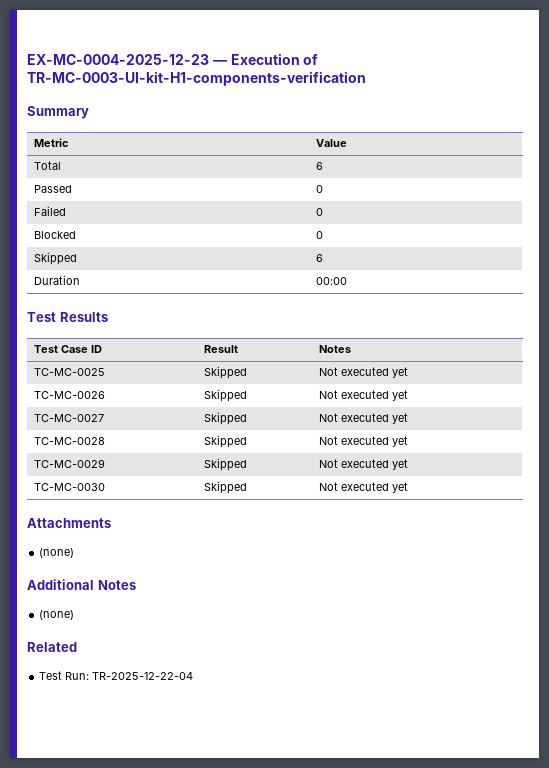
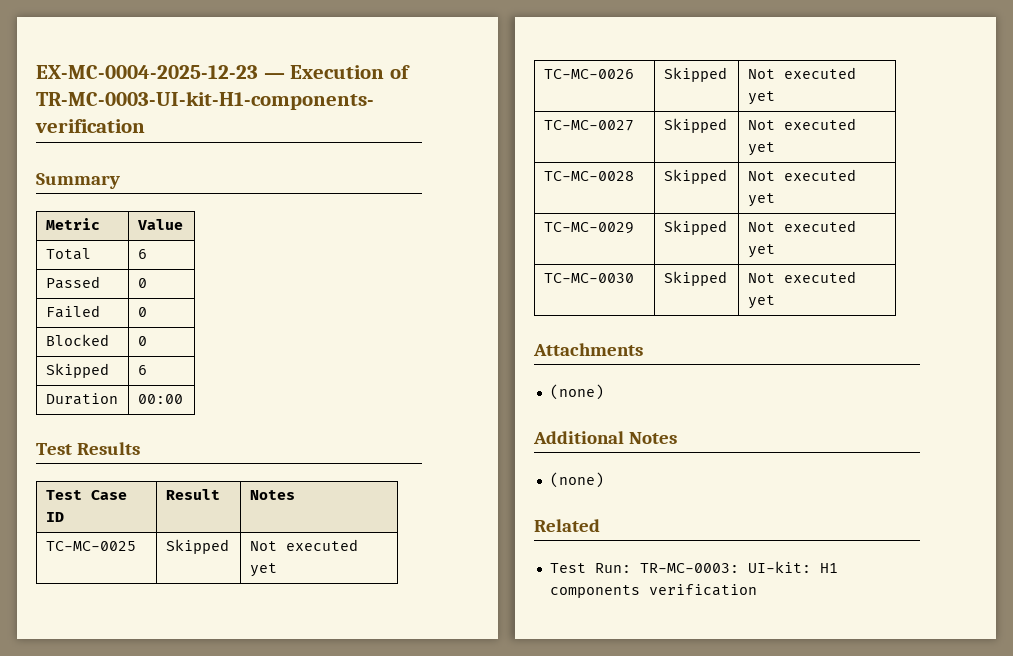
- Test Run: TR-2025-12-22-04
+ Test Run: TR-MC-0003: UI-kit: H1 components verification

